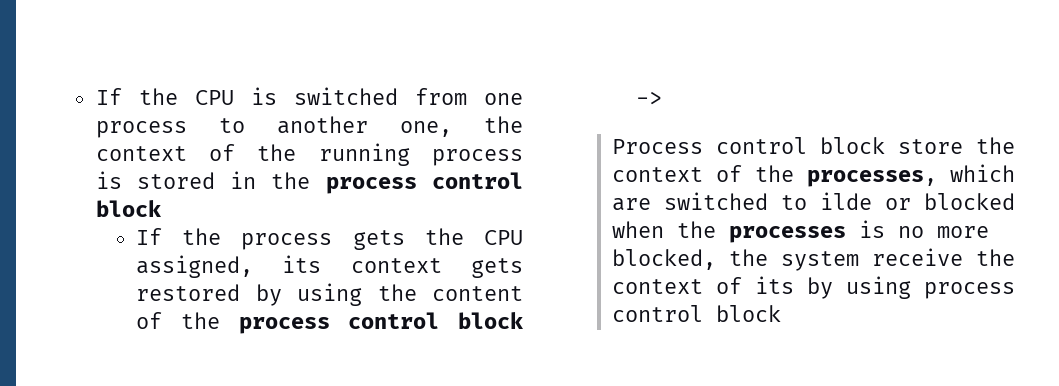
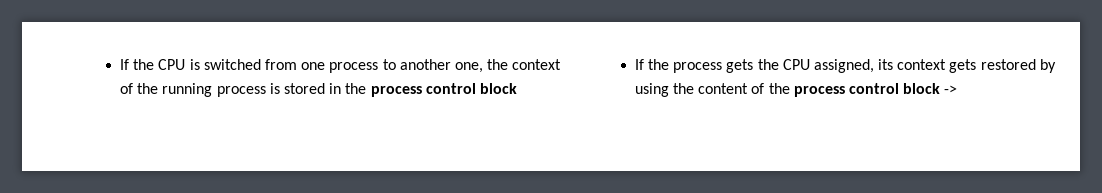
- Process control block store the context of the processes, which are switched to ilde or blocked when the processes is no more blocked, the system receive the context of its by using process control block

